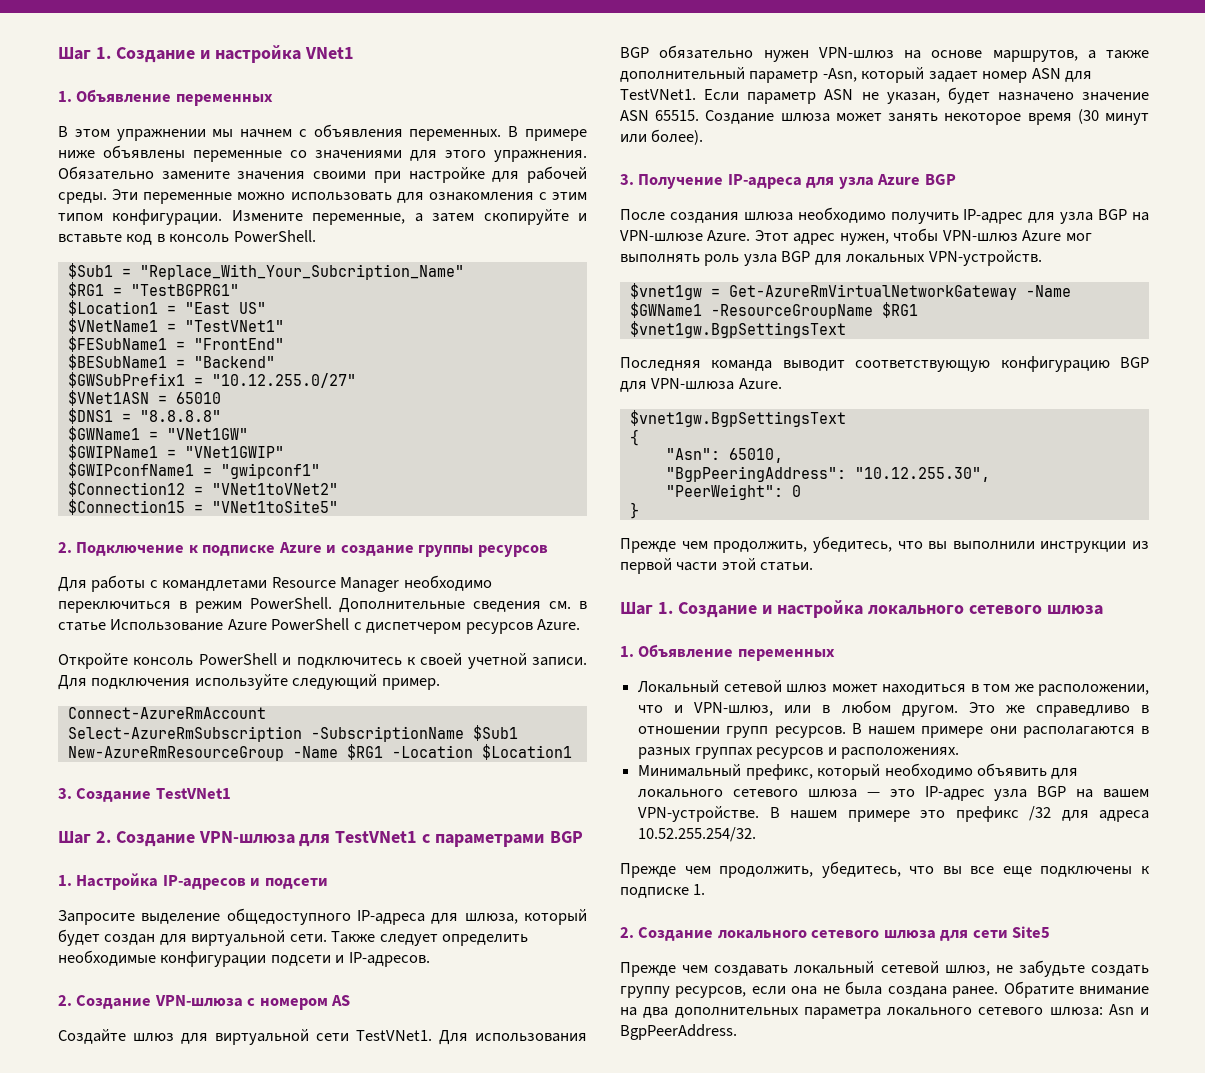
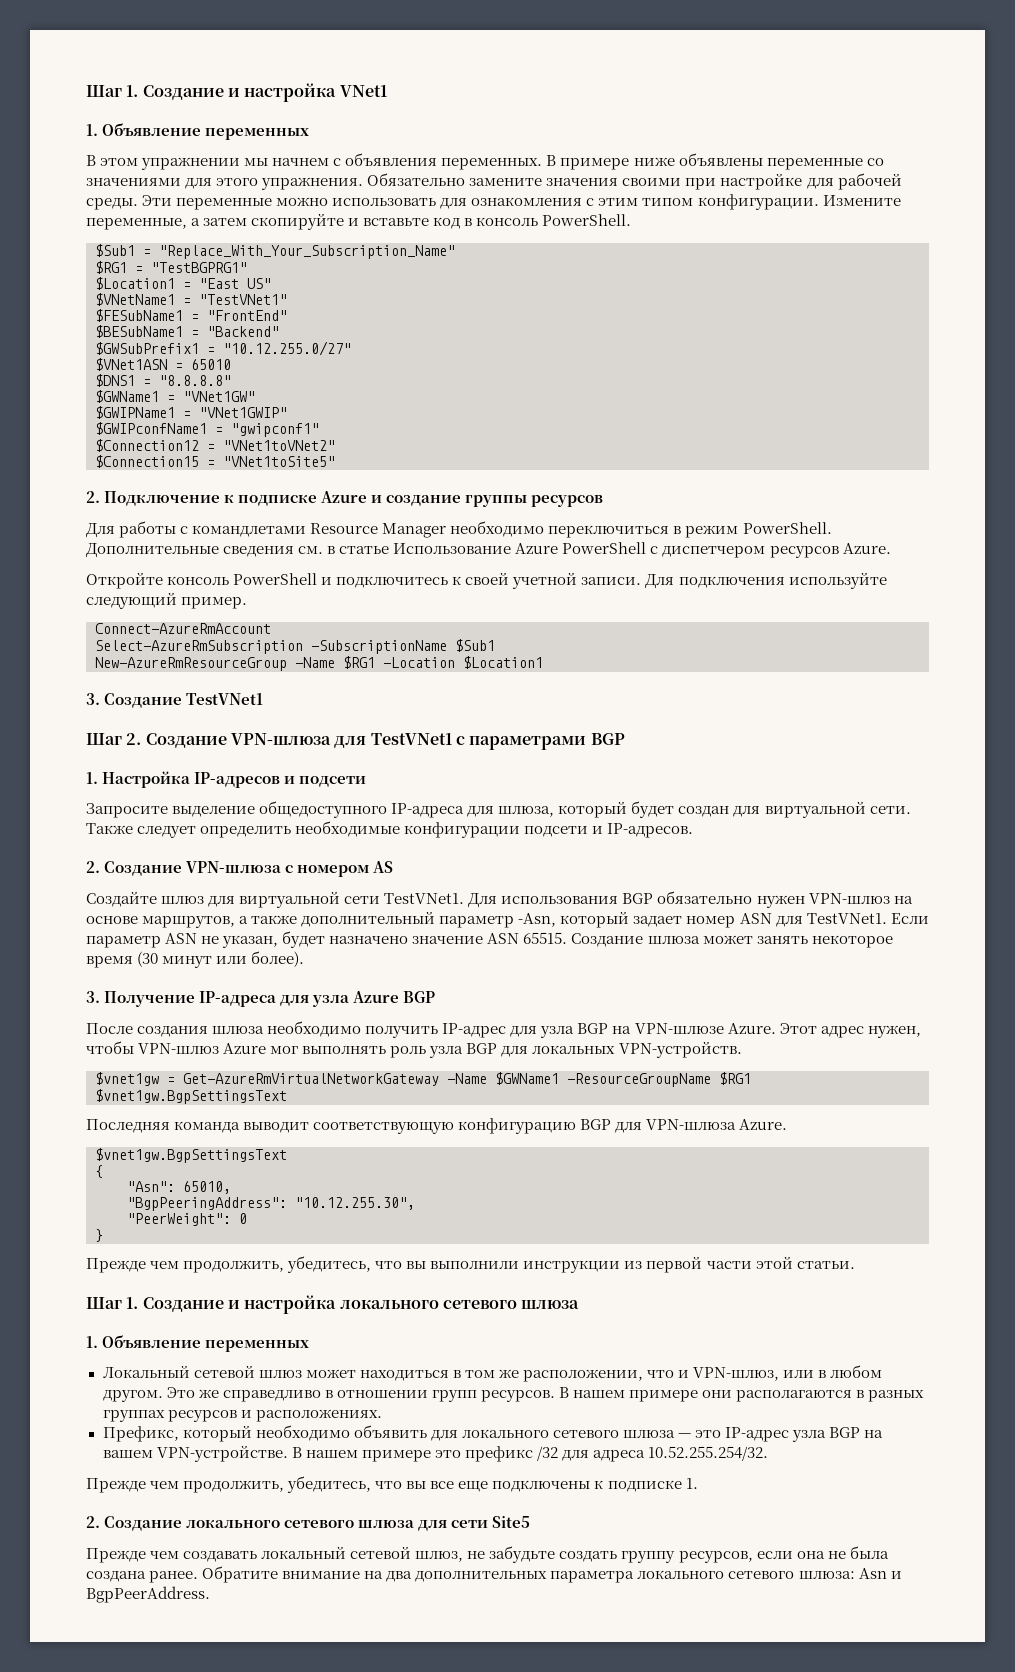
- $Sub1 = "Replace_With_Your_Subcription_Name"
+ $Sub1 = "Replace_With_Your_Subscription_Name"
- Минимальный префикс, который необходимо объявить для локального сетевого шлюза — это IP-адрес узла BGP на вашем VPN-устройстве.
+ Префикс, который необходимо объявить для локального сетевого шлюза — это IP-адрес узла BGP на вашем VPN-устройстве.

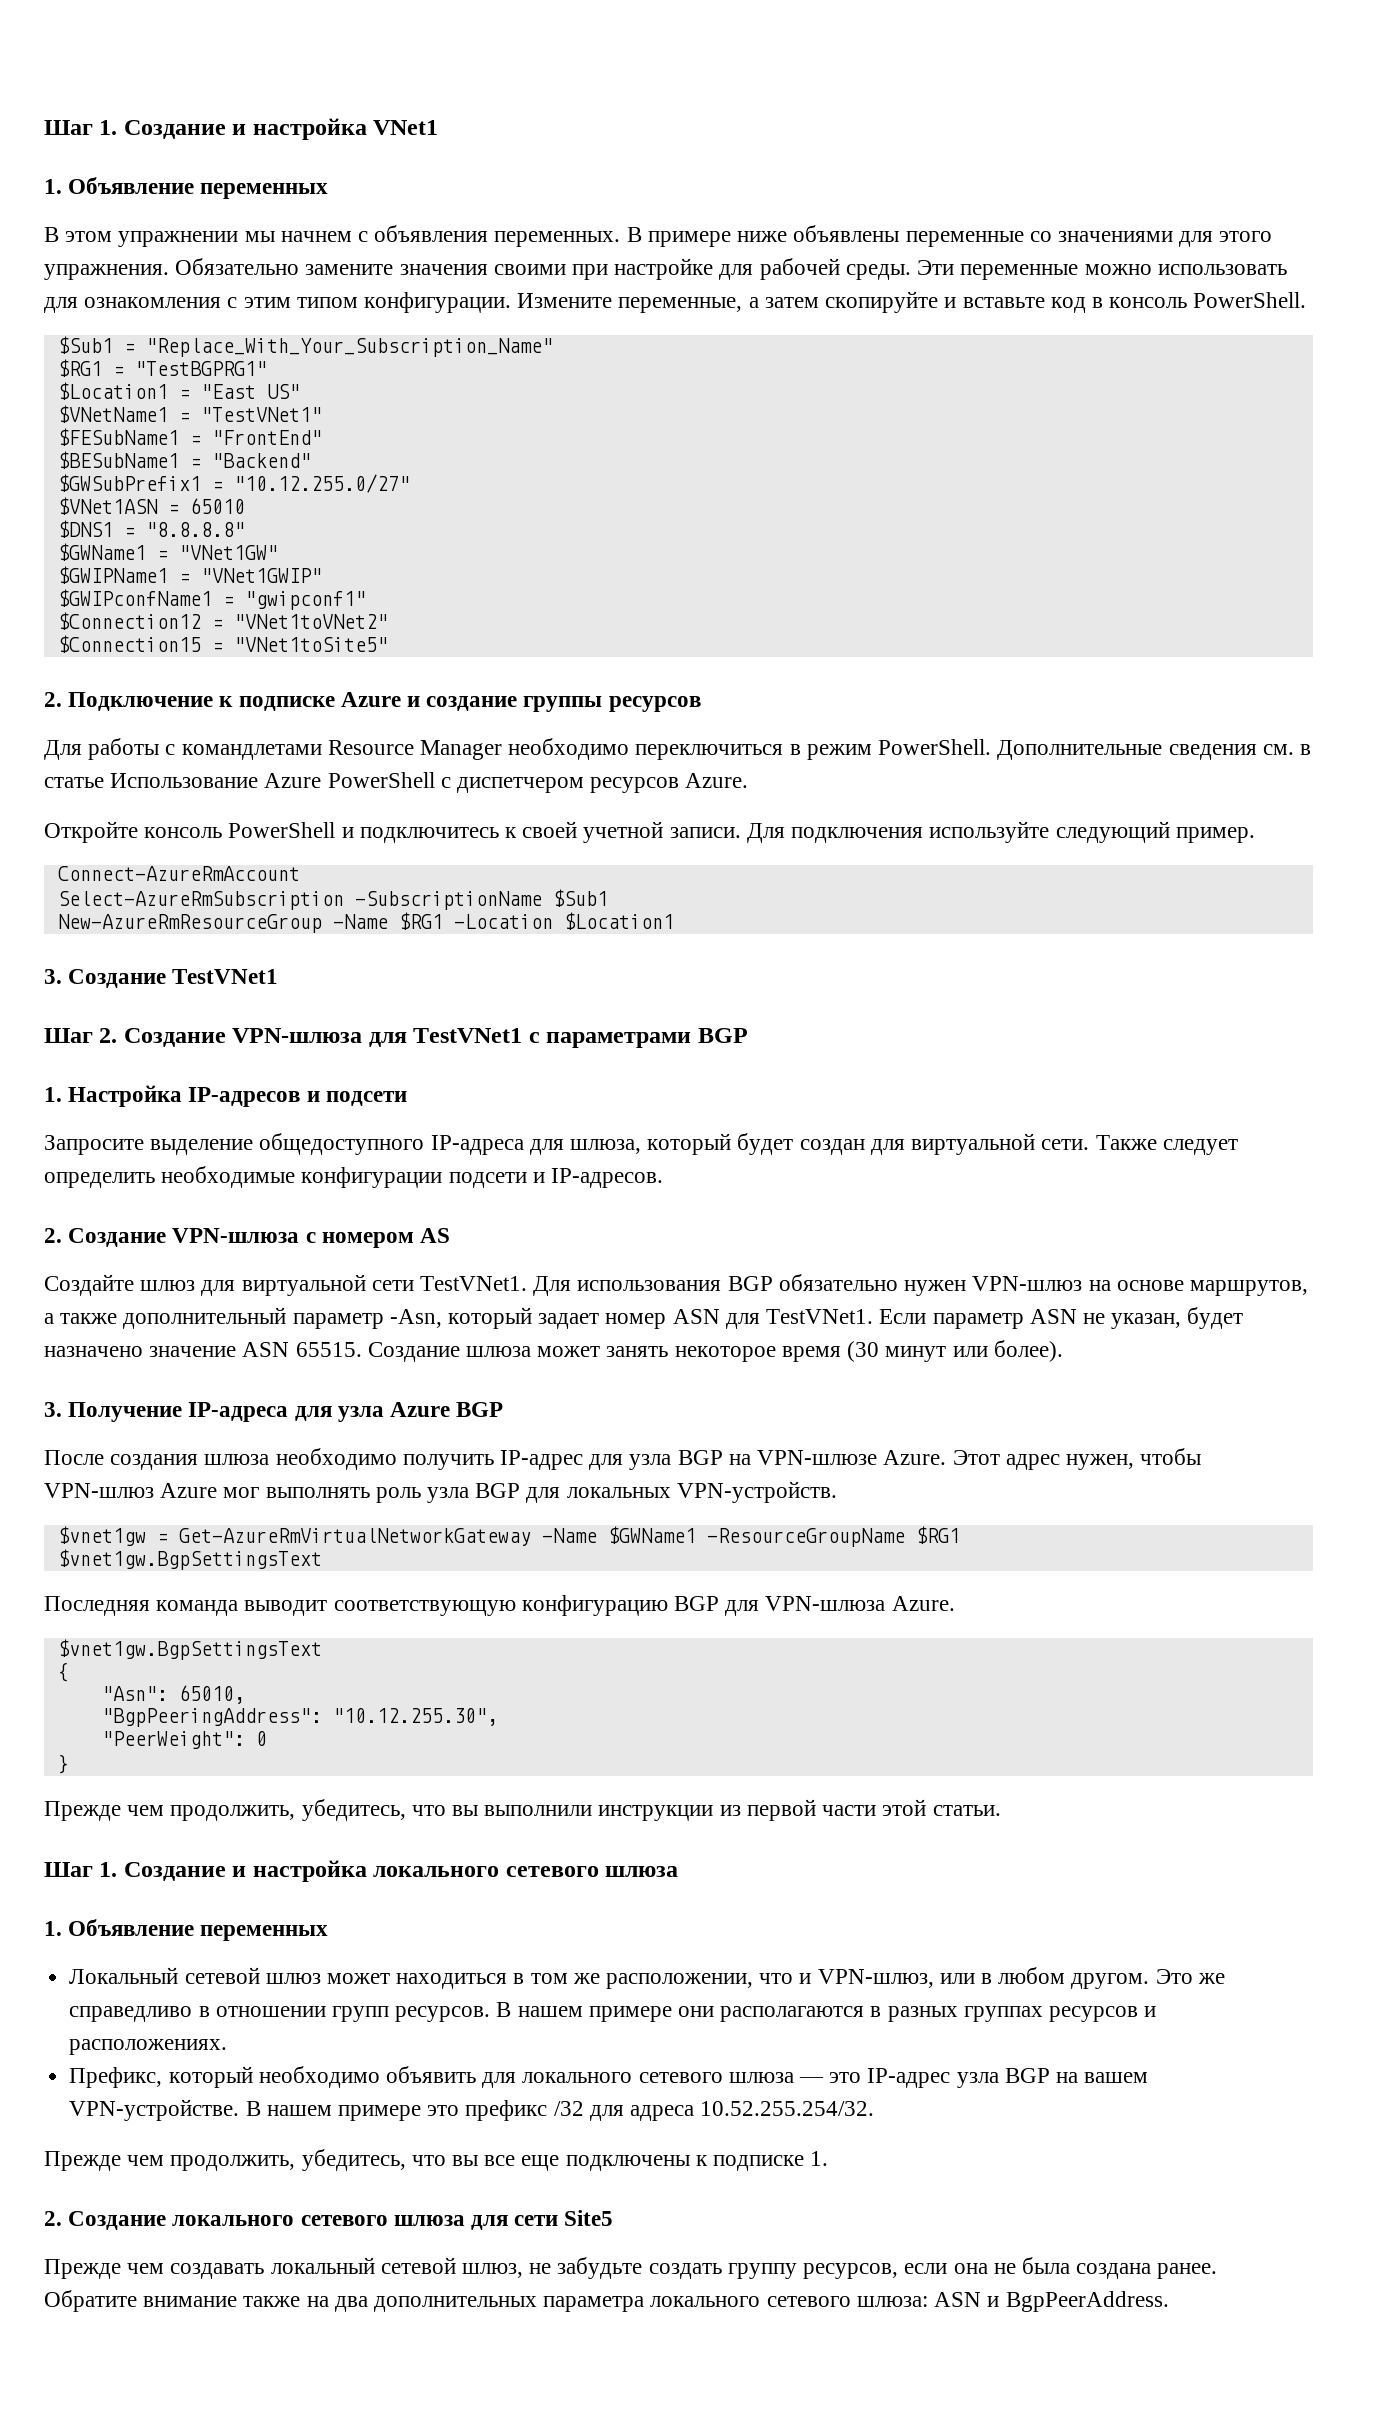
- Обратите внимание на два дополнительных параметра локального сетевого шлюза: Asn и BgpPeerAddress.
+ Обратите внимание также на два дополнительных параметра локального сетевого шлюза: ASN и BgpPeerAddress.

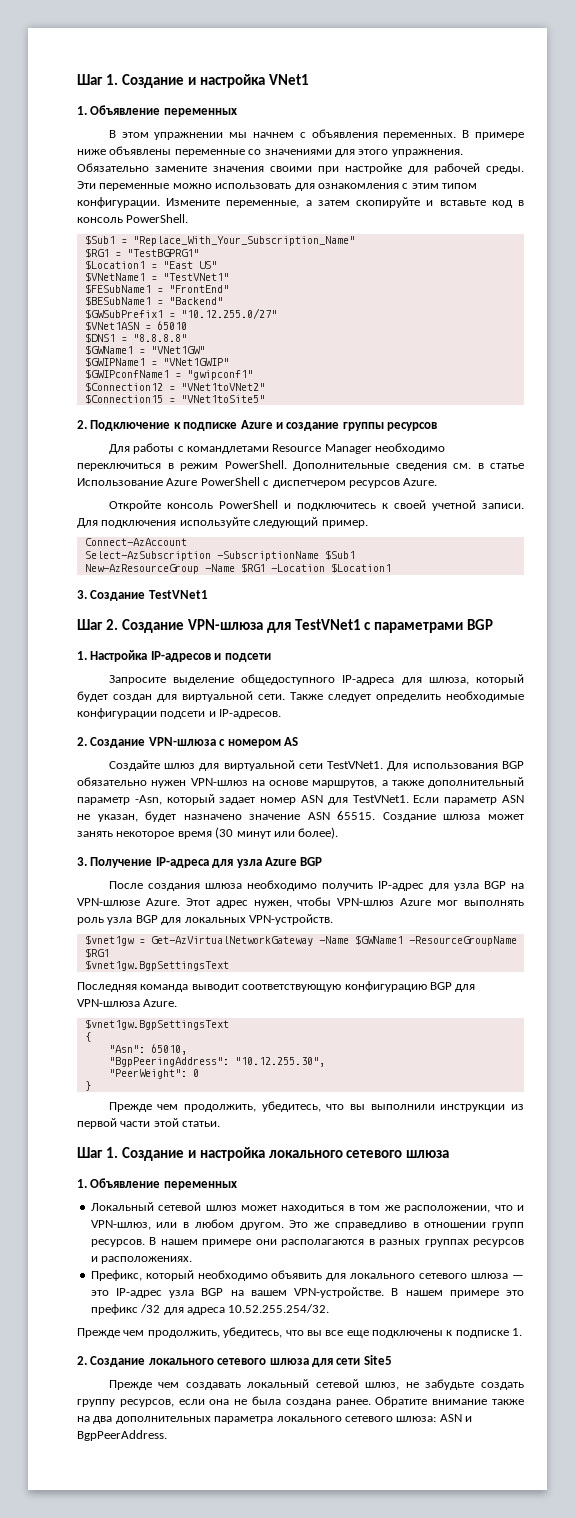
- Connect-AzureRmAccount
- Select-AzureRmSubscription -SubscriptionName $Sub1
+ Connect-AzAccount
+ Select-AzSubscription -SubscriptionName $Sub1
- New-AzureRmResourceGroup -Name $RG1 -Location $Location1
+ New-AzResourceGroup -Name $RG1 -Location $Location1
- $vnet1gw = Get-AzureRmVirtualNetworkGateway -Name $GWName1 -ResourceGroupName $RG1
+ $vnet1gw = Get-AzVirtualNetworkGateway -Name $GWName1 -ResourceGroupName $RG1

